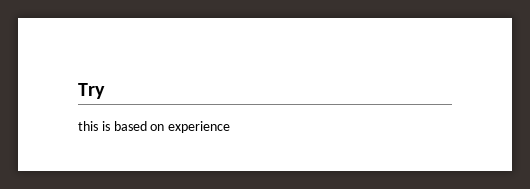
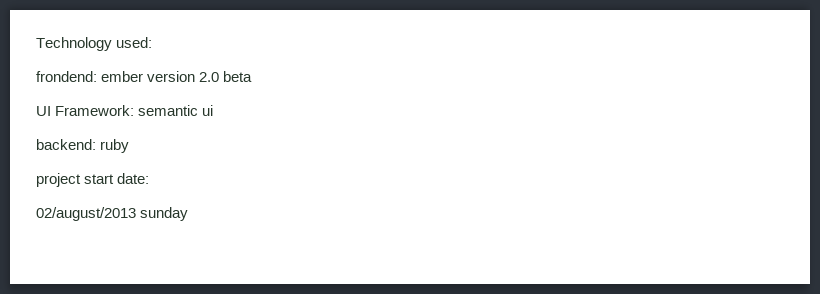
- Try
- this is based on experience
+ Technology used:
+ frondend: ember version 2.0 beta
+ UI Framework: semantic ui
+ backend: ruby
+ project start date:
+ 02/august/2013 sunday

